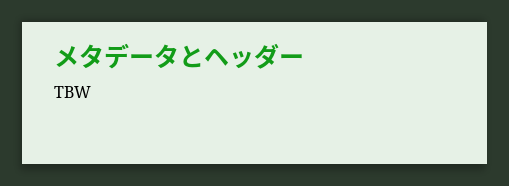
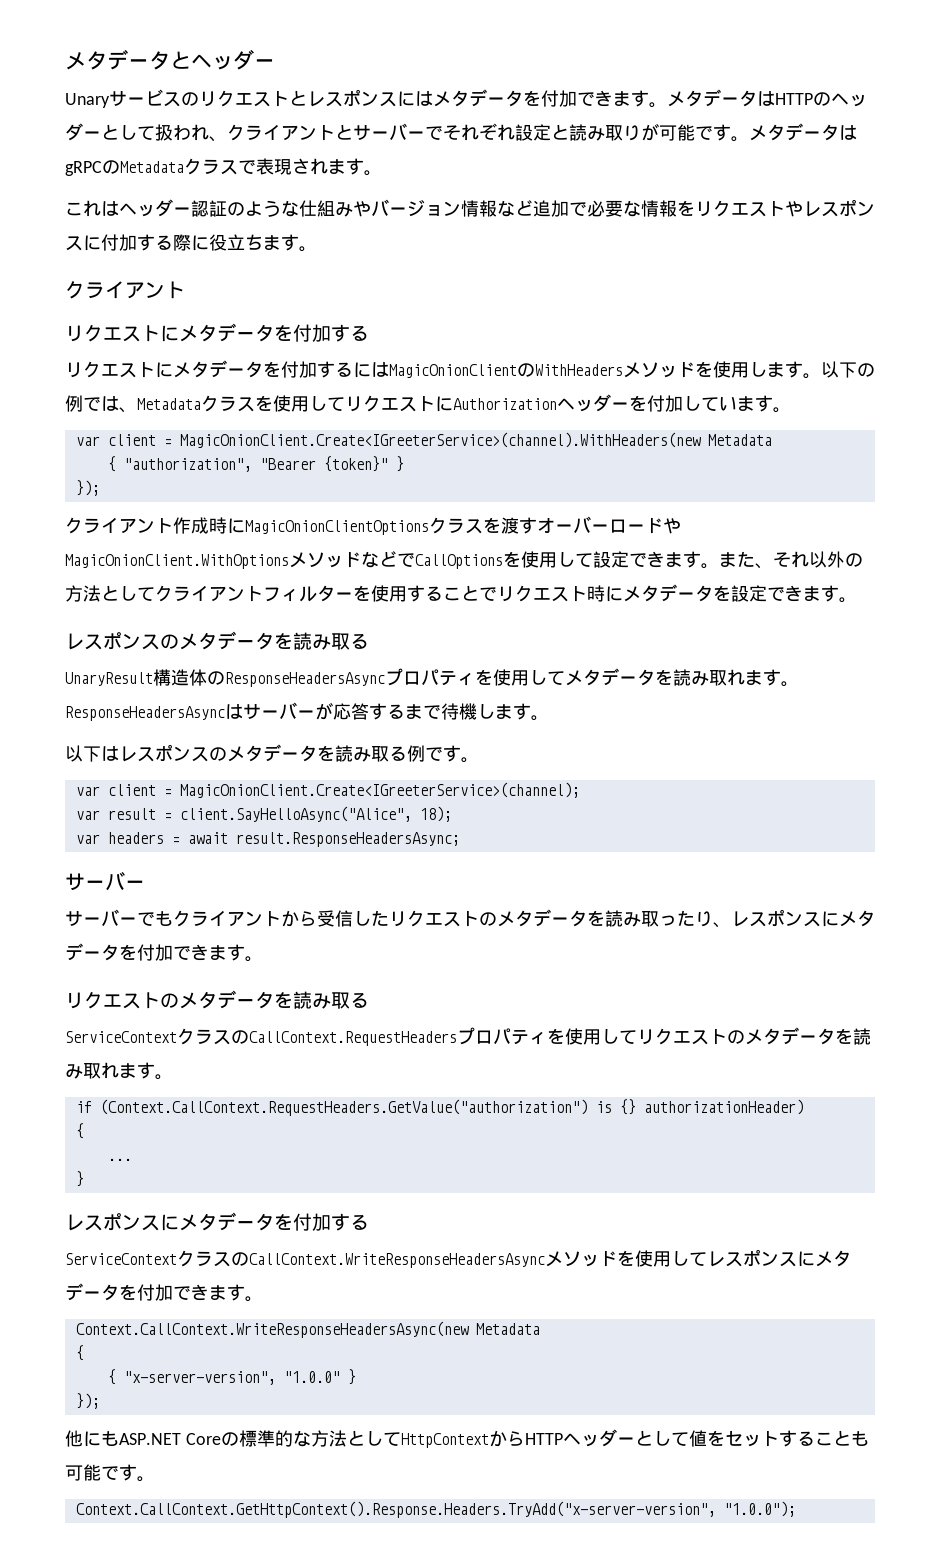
- TBW
+ Unaryサービスのリクエストとレスポンスにはメタデータを付加できます。メタデータはHTTPのヘッダーとして扱われ、クライアントとサーバーでそれぞれ設定と読み取りが可能です。メタデータはgRPCのMetadataクラスで表現されます。
+ これはヘッダー認証のような仕組みやバージョン情報など追加で必要な情報をリクエストやレスポンスに付加する際に役立ちます。
+ クライアント
+ リクエストにメタデータを付加する
+ リクエストにメタデータを付加するにはMagicOnionClientのWithHeadersメソッドを使用します。以下の例では、Metadataクラスを使用してリクエストにAuthorizationヘッダーを付加しています。
+ var client = MagicOnionClient.Create<IGreeterService>(channel).WithHeaders(new Metadata
+ { "authorization", "Bearer {token}" }
+ });
+ クライアント作成時にMagicOnionClientOptionsクラスを渡すオーバーロードやMagicOnionClient.WithOptionsメソッドなどでCallOptionsを使用して設定できます。また、それ以外の方法としてクライアントフィルターを使用することでリクエスト時にメタデータを設定できます。
+ レスポンスのメタデータを読み取る
+ UnaryResult構造体のResponseHeadersAsyncプロパティを使用してメタデータを読み取れます。ResponseHeadersAsyncはサーバーが応答するまで待機します。
+ 以下はレスポンスのメタデータを読み取る例です。
+ var client = MagicOnionClient.Create<IGreeterService>(channel);
+ var result = client.SayHelloAsync("Alice", 18);
+ var headers = await result.ResponseHeadersAsync;
+ サーバー
+ サーバーでもクライアントから受信したリクエストのメタデータを読み取ったり、レスポンスにメタデータを付加できます。
+ リクエストのメタデータを読み取る
+ ServiceContextクラスのCallContext.RequestHeadersプロパティを使用してリクエストのメタデータを読み取れます。
+ if (Context.CallContext.RequestHeaders.GetValue("authorization") is {} authorizationHeader)
+ {
+ ...
+ }
+ レスポンスにメタデータを付加する
+ ServiceContextクラスのCallContext.WriteResponseHeadersAsyncメソッドを使用してレスポンスにメタデータを付加できます。
+ Context.CallContext.WriteResponseHeadersAsync(new Metadata
+ {
+ { "x-server-version", "1.0.0" }
+ });
+ 他にもASP.NET Coreの標準的な方法としてHttpContextからHTTPヘッダーとして値をセットすることも可能です。
+ Context.CallContext.GetHttpContext().Response.Headers.TryAdd("x-server-version", "1.0.0");

